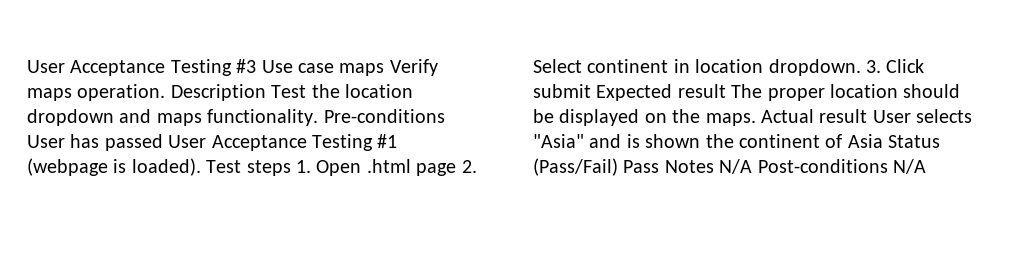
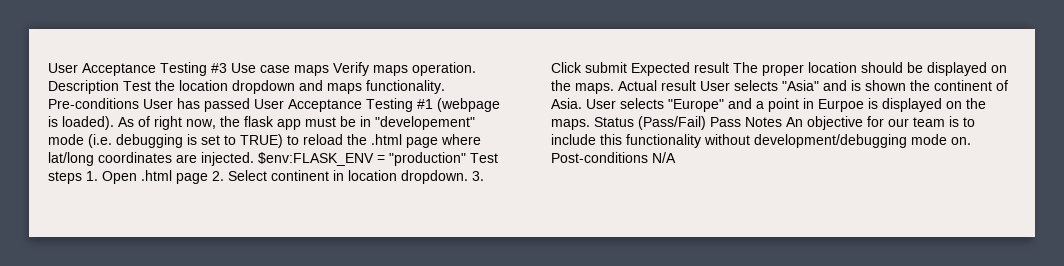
- Test steps 1. Open .html page 2. Select continent in location dropdown.
+ As of right now, the flask app must be in "developement" mode (i.e. debugging is set to TRUE) to reload the .html page where lat/long coordinates are injected. $env:FLASK_ENV = "production" Test steps 1. Open .html page 2. Select continent in location dropdown.
- Actual result User selects "Asia" and is shown the continent of Asia Status (Pass/Fail) Pass Notes N/A Post-conditions N/A
+ Actual result User selects "Asia" and is shown the continent of Asia. User selects "Europe" and a point in Eurpoe is displayed on the maps. Status (Pass/Fail) Pass Notes An objective for our team is to include this functionality without development/debugging mode on. Post-conditions N/A

